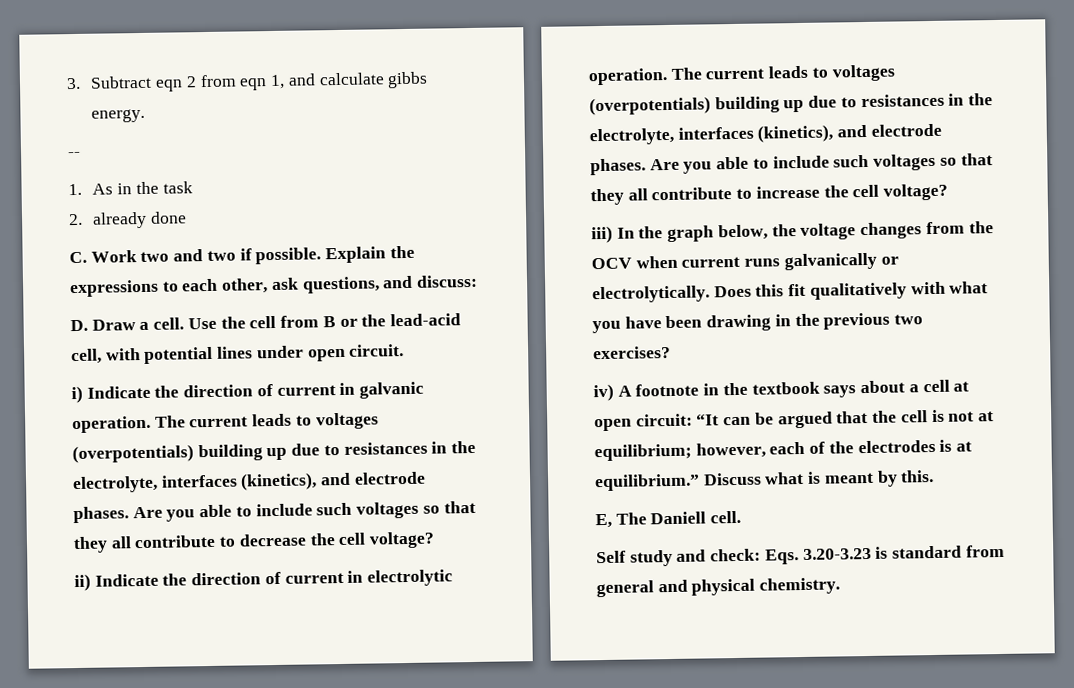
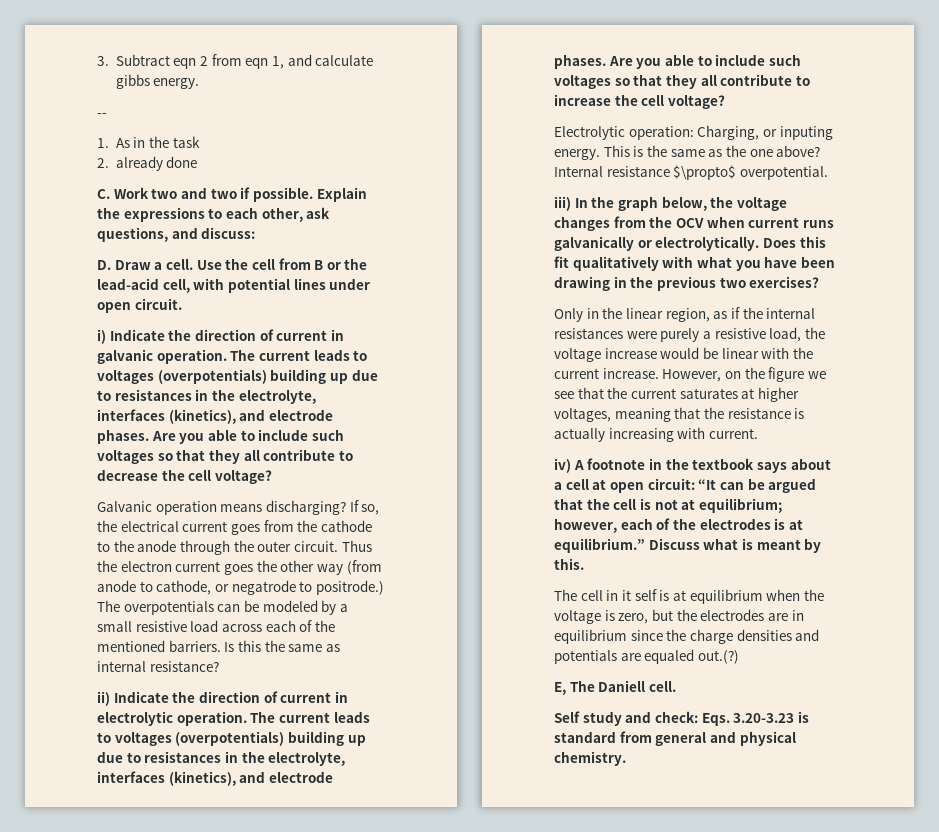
+ Galvanic operation means discharging? If so, the electrical current goes from the cathode to the anode through the outer circuit. Thus the electron current goes the other way (from anode to cathode, or negatrode to positrode.) The overpotentials can be modeled by a small resistive load across each of the mentioned barriers. Is this the same as internal resistance?
+ Electrolytic operation: Charging, or inputing energy. This is the same as the one above? Internal resistance $\propto$ overpotential.
+ Only in the linear region, as if the internal resistances were purely a resistive load, the voltage increase would be linear with the current increase. However, on the figure we see that the current saturates at higher voltages, meaning that the resistance is actually increasing with current.
+ The cell in it self is at equilibrium when the voltage is zero, but the electrodes are in equilibrium since the charge densities and potentials are equaled out.(?)

